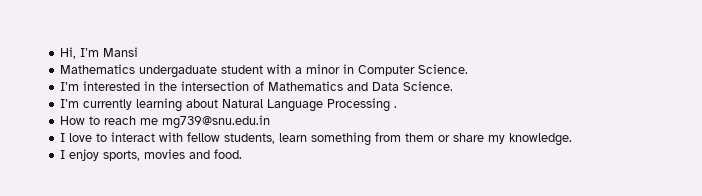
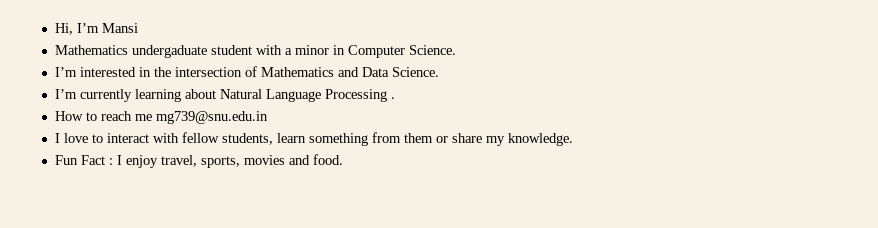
- I enjoy sports, movies and food.
+ Fun Fact : I enjoy travel, sports, movies and food.

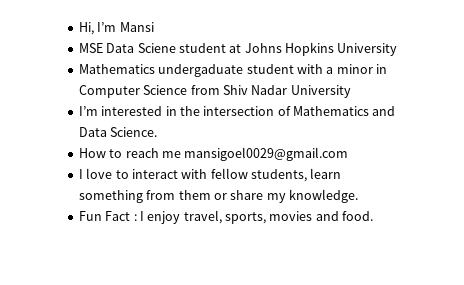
+ MSE Data Sciene student at Johns Hopkins University
- Mathematics undergaduate student with a minor in Computer Science.
+ Mathematics undergaduate student with a minor in Computer Science from Shiv Nadar University
- I’m currently learning about Natural Language Processing .
- How to reach me mg739@snu.edu.in
+ How to reach me mansigoel0029@gmail.com

